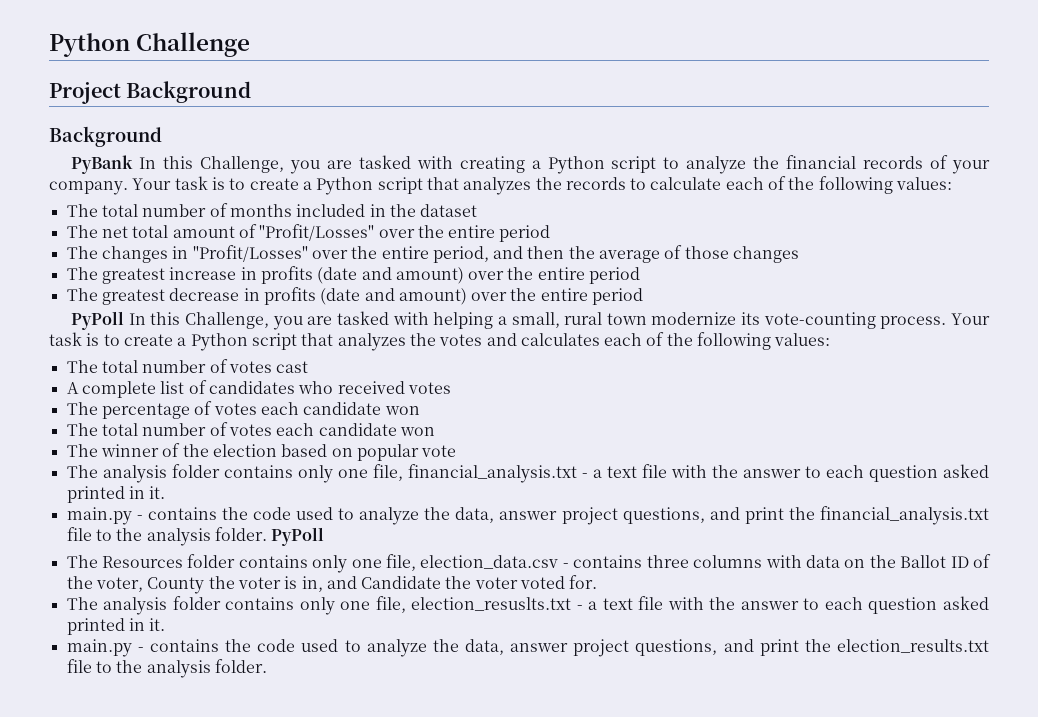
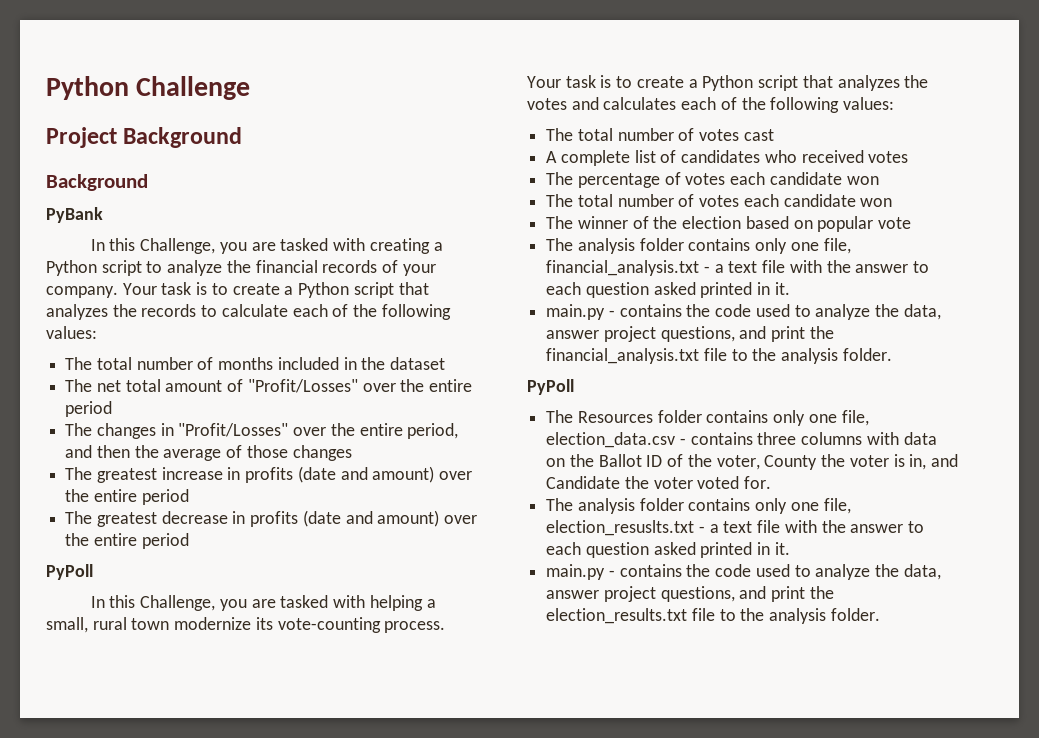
- PyBank In this Challenge, you are tasked with creating a Python script to analyze the financial records of your company.
+ PyBank
+ In this Challenge, you are tasked with creating a Python script to analyze the financial records of your company.
  The greatest decrease in profits (date and amount) over the entire period
- PyPoll In this Challenge, you are tasked with helping a small, rural town modernize its vote-counting process.
+ PyPoll
+ In this Challenge, you are tasked with helping a small, rural town modernize its vote-counting process.
- main.py - contains the code used to analyze the data, answer project questions, and print the financial_analysis.txt file to the analysis folder. PyPoll
+ main.py - contains the code used to analyze the data, answer project questions, and print the financial_analysis.txt file to the analysis folder.
+ PyPoll

